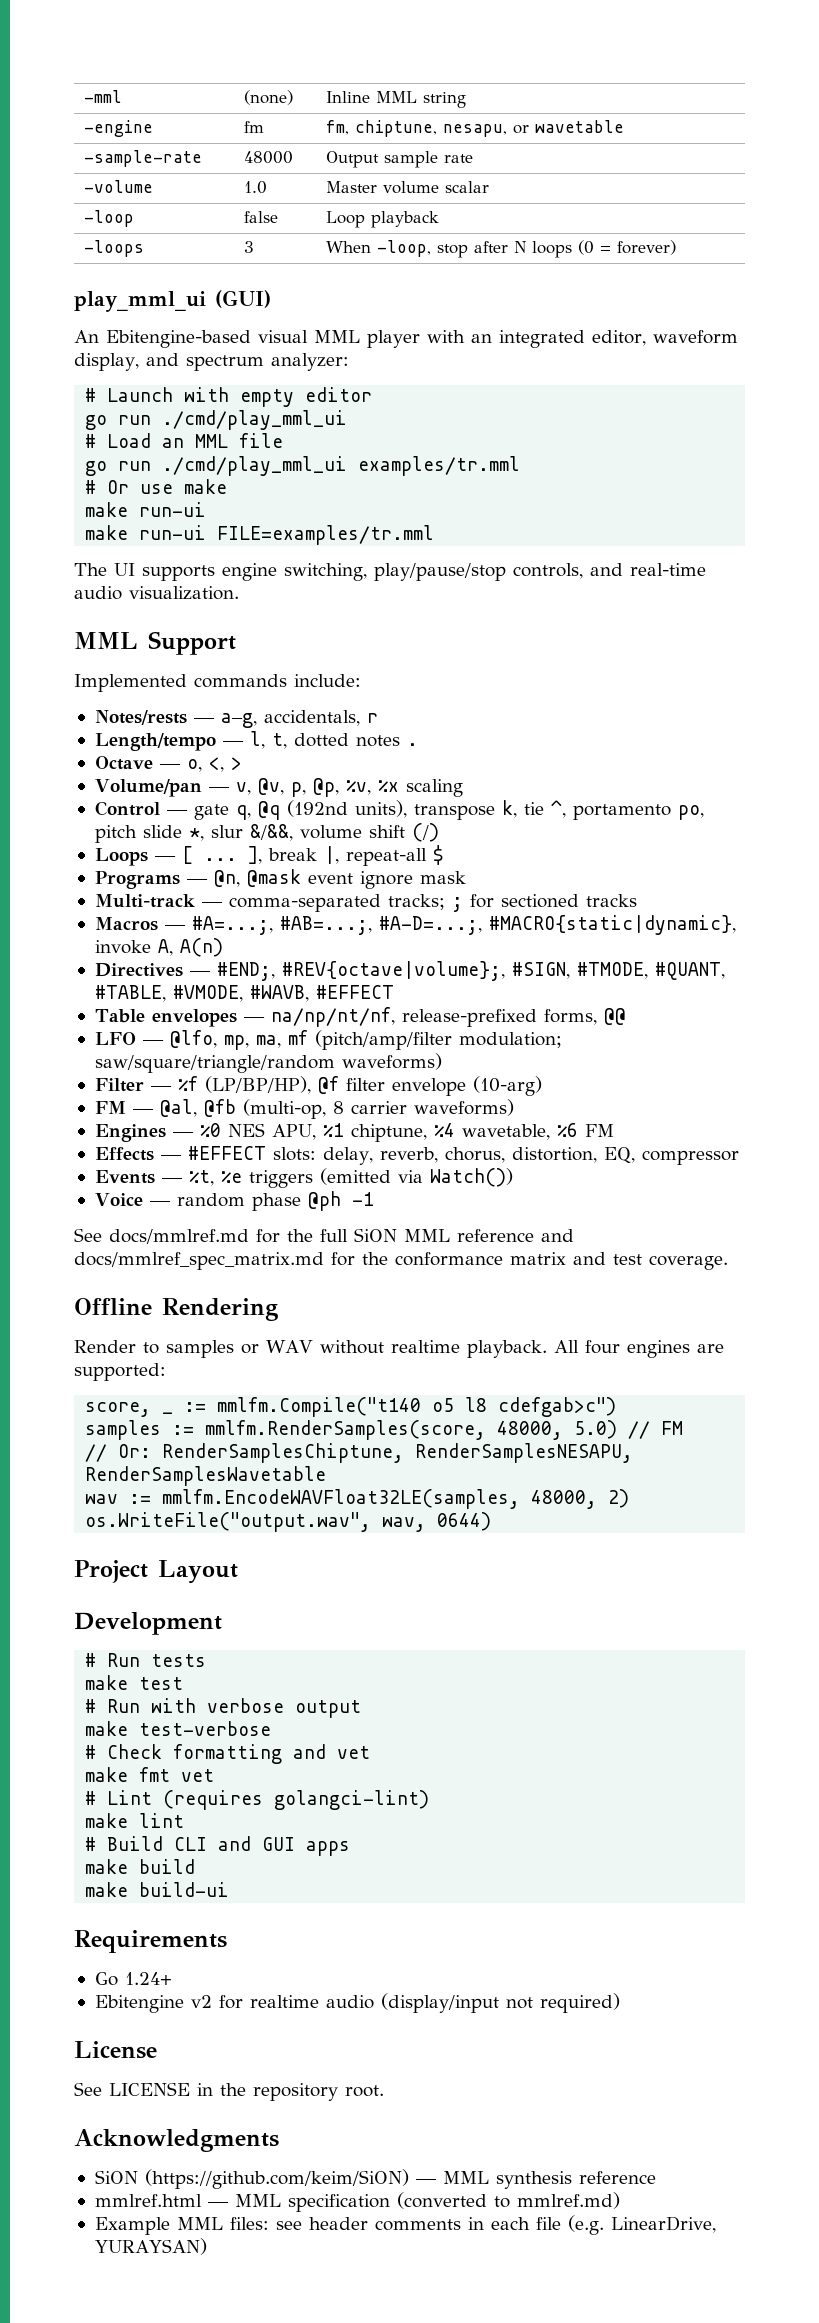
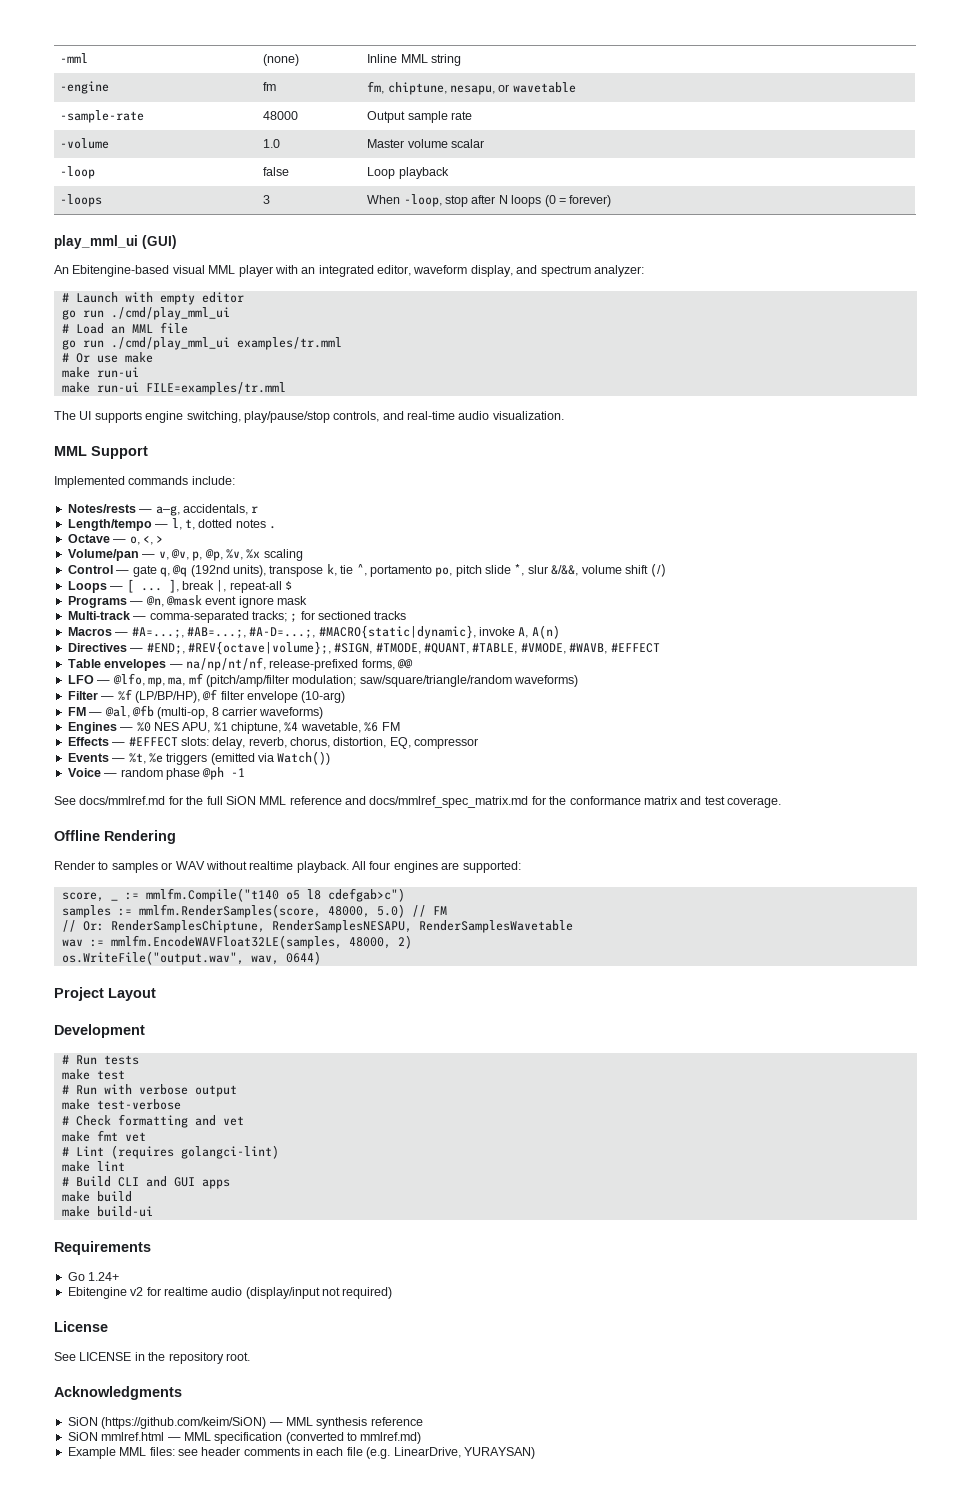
- mmlref.html — MML specification (converted to mmlref.md)
+ SiON mmlref.html — MML specification (converted to mmlref.md)

